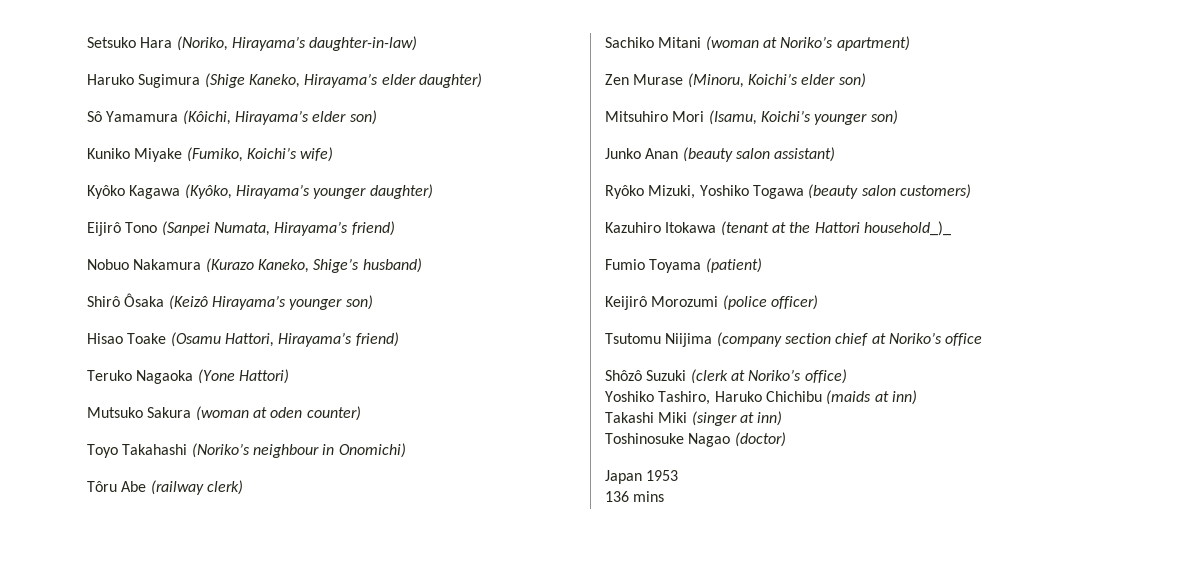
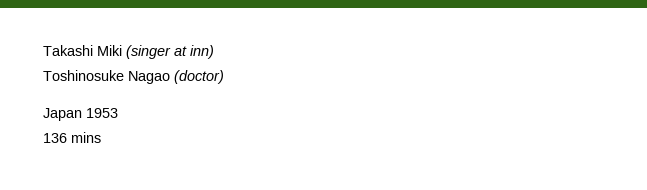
- Setsuko Hara (Noriko, Hirayama’s daughter-in-law)
- Haruko Sugimura (Shige Kaneko, Hirayama’s elder daughter)
- Sô Yamamura (Kôichi, Hirayama’s elder son)
- Kuniko Miyake (Fumiko, Koichi’s wife)
- Kyôko Kagawa (Kyôko, Hirayama’s younger daughter)
- Eijirô Tono (Sanpei Numata, Hirayama’s friend)
- Nobuo Nakamura (Kurazo Kaneko, Shige’s husband)
- Shirô Ôsaka (Keizô Hirayama’s younger son)
- Hisao Toake (Osamu Hattori, Hirayama’s friend)
- Teruko Nagaoka (Yone Hattori)
- Mutsuko Sakura (woman at oden counter)
- Toyo Takahashi (Noriko’s neighbour in Onomichi)
- Tôru Abe (railway clerk)
- Sachiko Mitani (woman at Noriko’s apartment)
- Zen Murase (Minoru, Koichi’s elder son)
- Mitsuhiro Mori (Isamu, Koichi’s younger son)
- Junko Anan (beauty salon assistant)
- Ryôko Mizuki, Yoshiko Togawa (beauty salon customers)
- Kazuhiro Itokawa (tenant at the Hattori household_)_
- Fumio Toyama (patient)
- Keijirô Morozumi (police officer)
- Tsutomu Niijima (company section chief at Noriko’s office
- Shôzô Suzuki (clerk at Noriko’s office)
- Yoshiko Tashiro, Haruko Chichibu (maids at inn)

